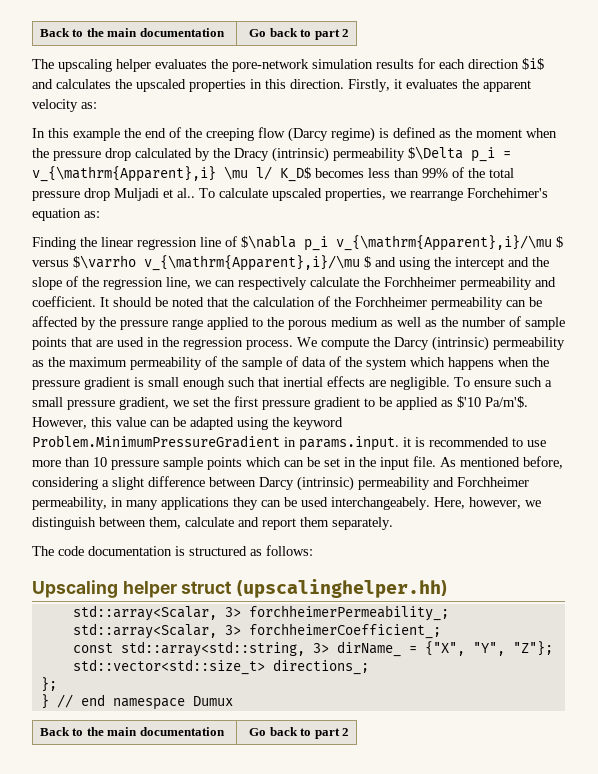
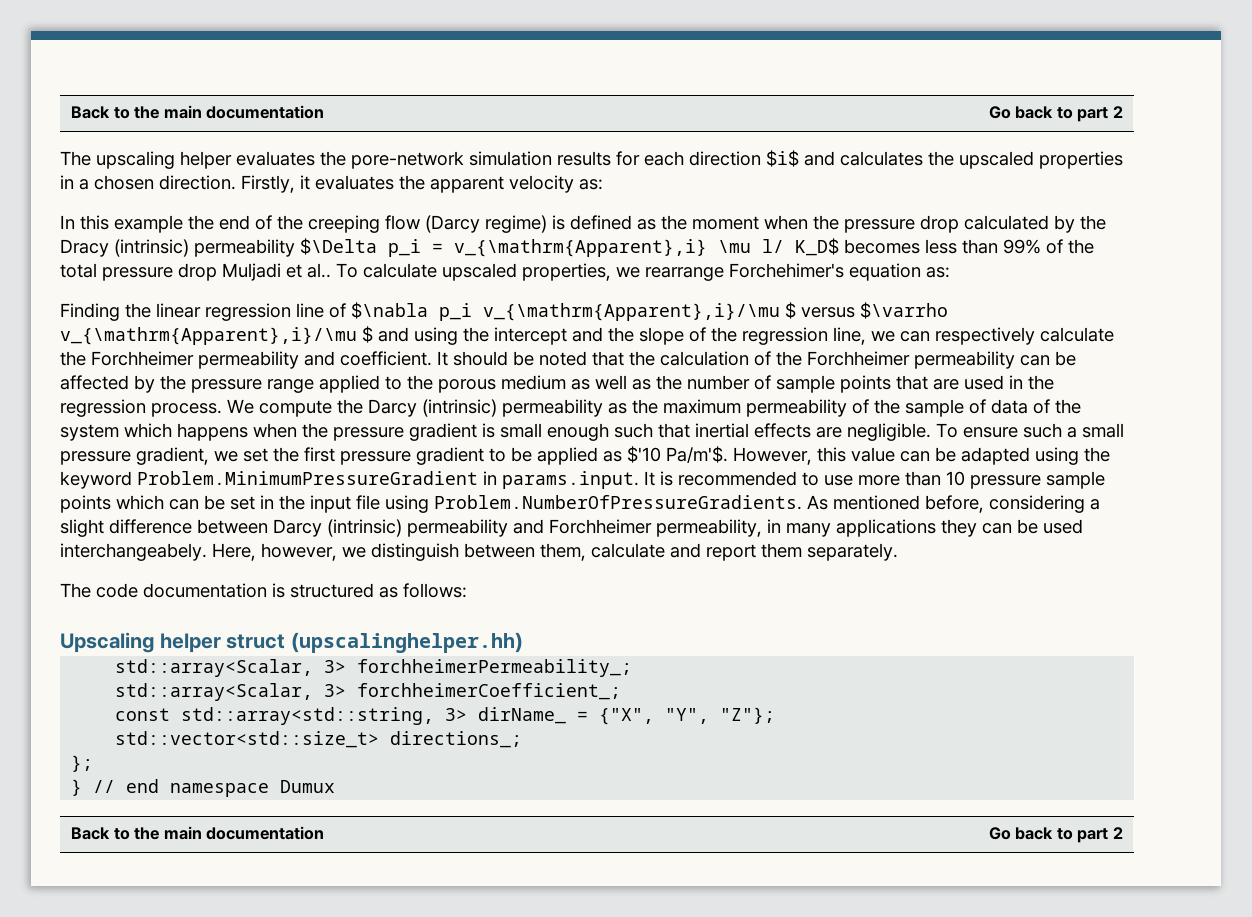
- The upscaling helper evaluates the pore-network simulation results for each direction $i$ and calculates the upscaled properties in this direction.
+ The upscaling helper evaluates the pore-network simulation results for each direction $i$ and calculates the upscaled properties in a chosen direction.
- However, this value can be adapted using the keyword Problem.MinimumPressureGradient in params.input. it is recommended to use more than 10 pressure sample points which can be set in the input file. As mentioned before, considering a slight difference between Darcy (intrinsic) permeability and Forchheimer permeability, in many applications they can be used interchangeabely.
+ However, this value can be adapted using the keyword Problem.MinimumPressureGradient in params.input. It is recommended to use more than 10 pressure sample points which can be set in the input file using Problem.NumberOfPressureGradients. As mentioned before, considering a slight difference between Darcy (intrinsic) permeability and Forchheimer permeability, in many applications they can be used interchangeabely.

